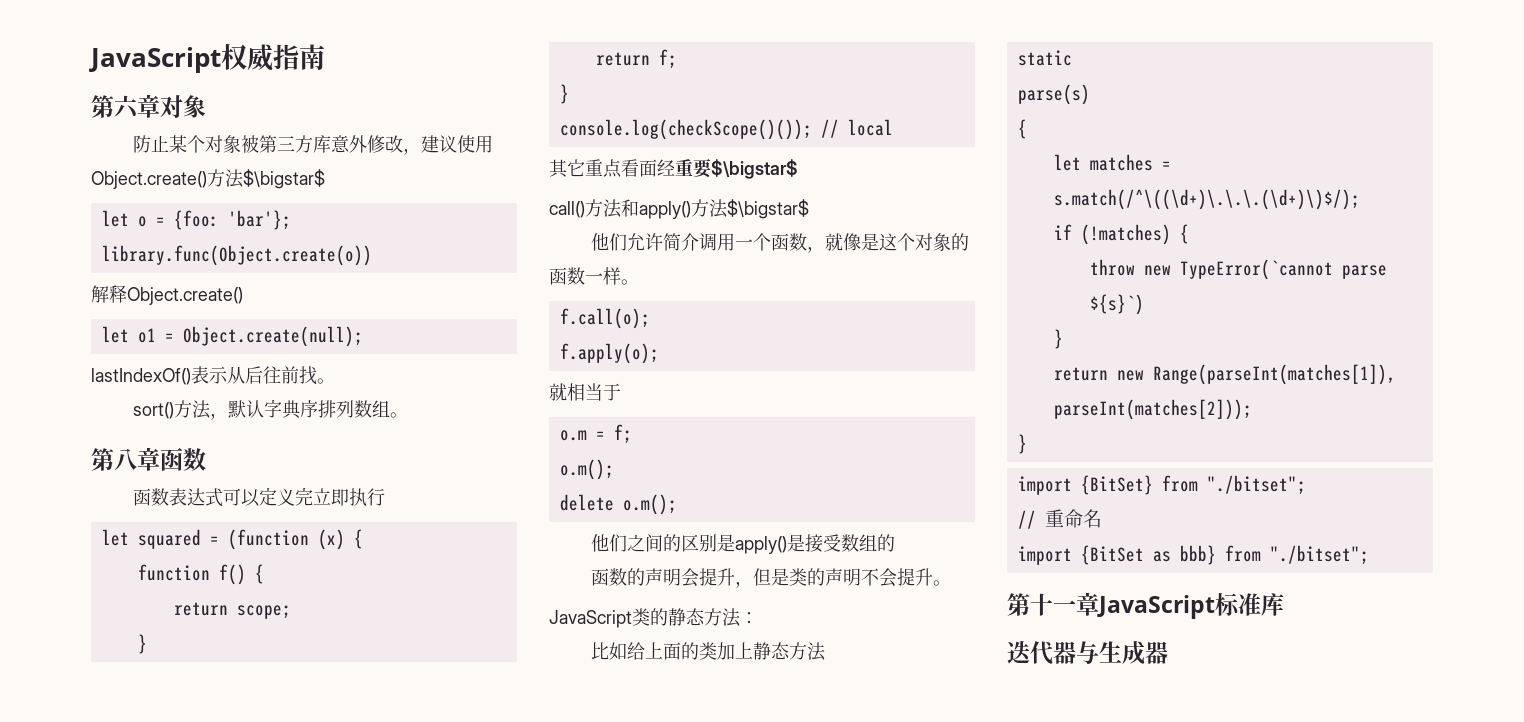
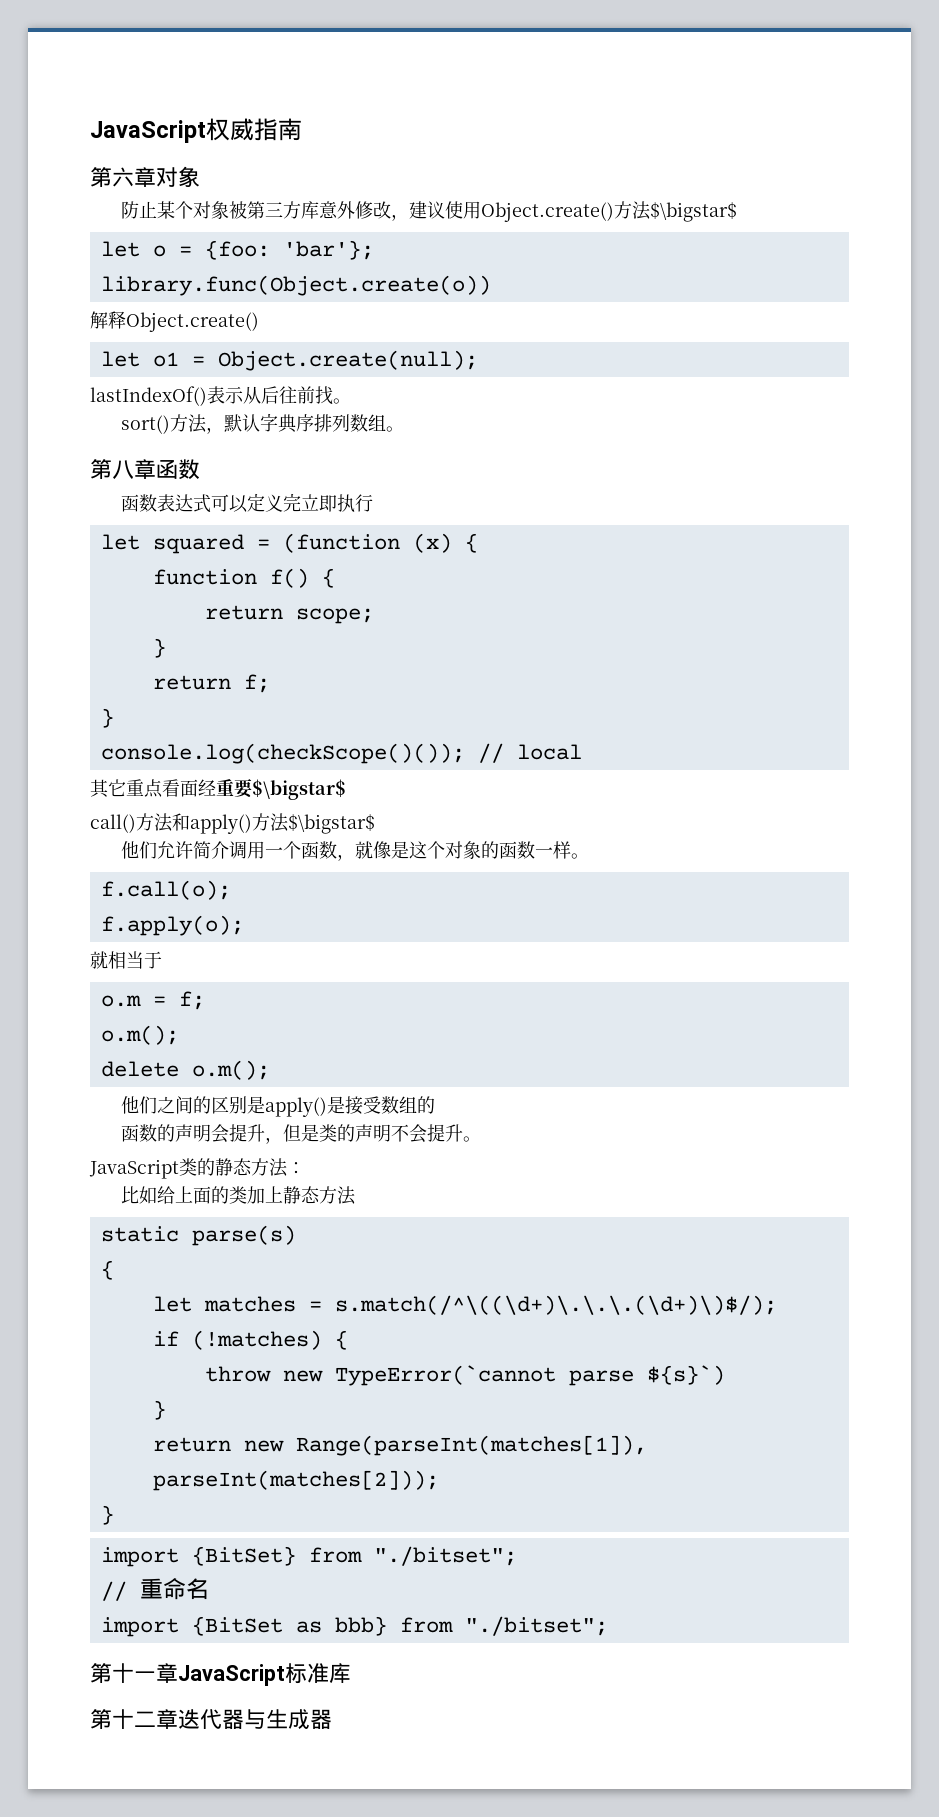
- static
- parse(s)
+ static parse(s)
- 迭代器与生成器
+ 第十二章迭代器与生成器

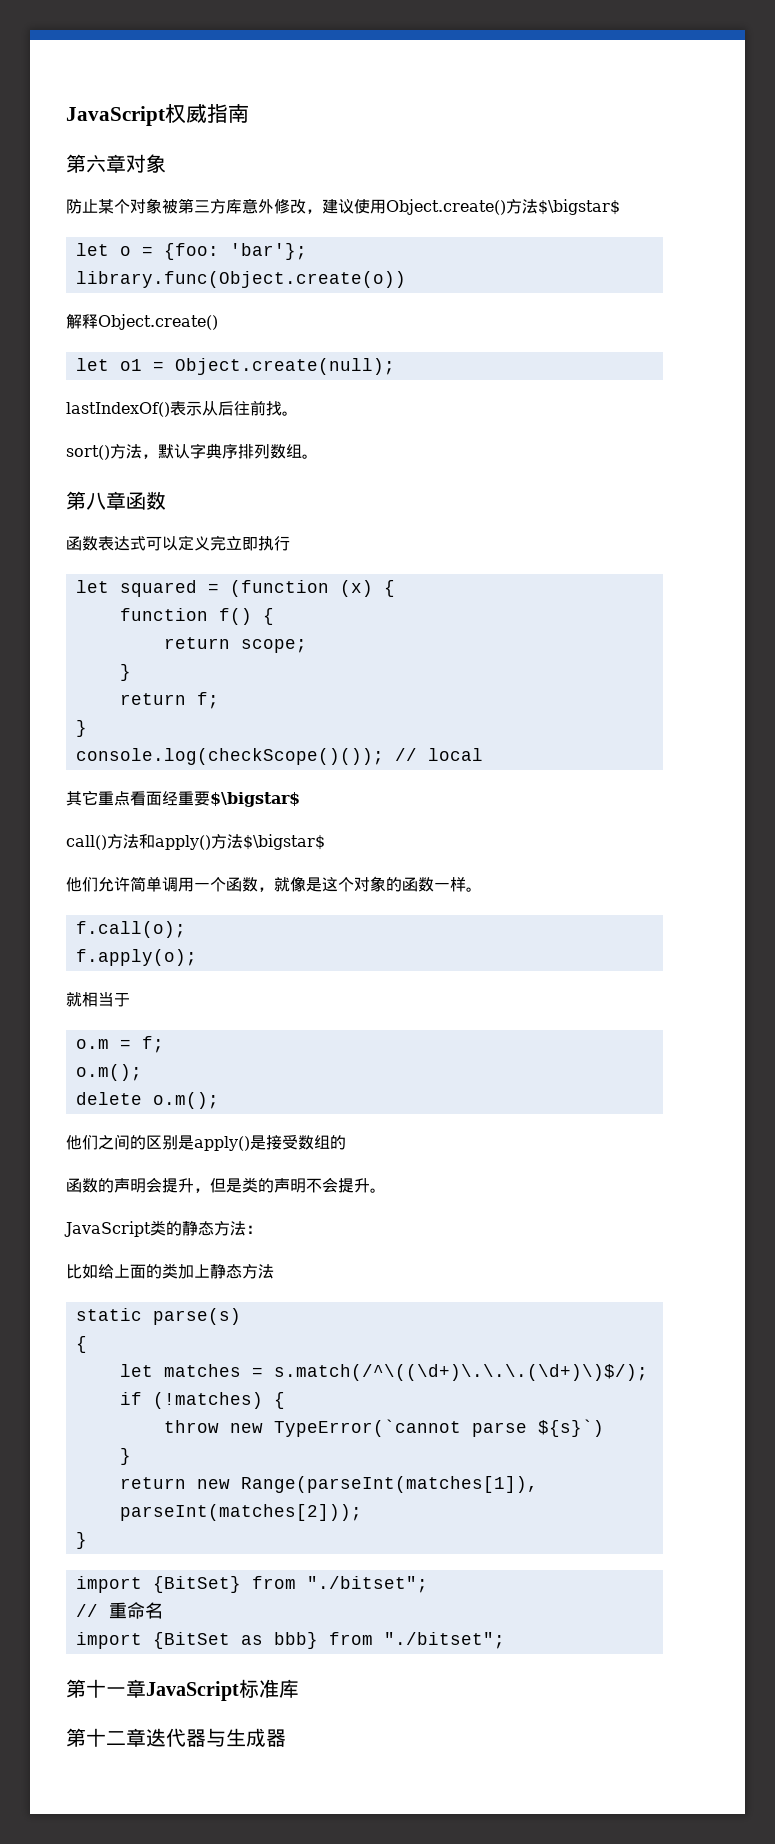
- 他们允许简介调用一个函数，就像是这个对象的函数一样。
+ 他们允许简单调用一个函数，就像是这个对象的函数一样。

